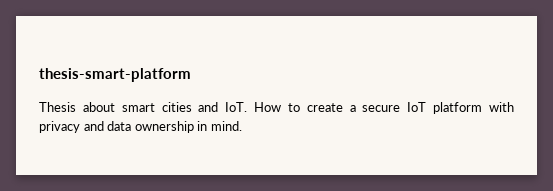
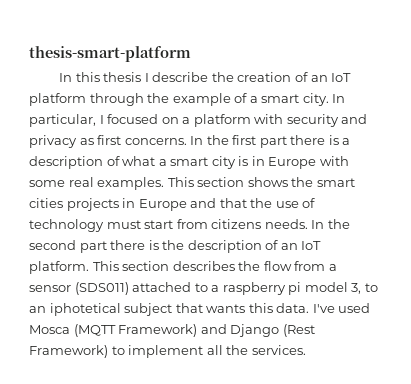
- Thesis about smart cities and IoT. How to create a secure IoT platform with privacy and data ownership in mind.
+ In this thesis I describe the creation of an IoT platform through the example of a smart city. In particular, I focused on a platform with security and privacy as first concerns. In the first part there is a description of what a smart city is in Europe with some real examples. This section shows the smart cities projects in Europe and that the use of technology must start from citizens needs. In the second part there is the description of an IoT platform. This section describes the flow from a sensor (SDS011) attached to a raspberry pi model 3, to an iphotetical subject that wants this data. I've used Mosca (MQTT Framework) and Django (Rest Framework) to implement all the services.

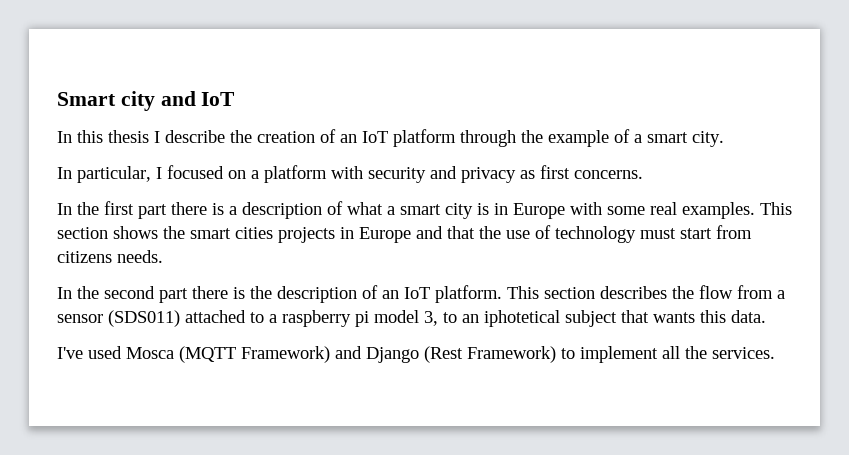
- thesis-smart-platform
+ Smart city and IoT
- In this thesis I describe the creation of an IoT platform through the example of a smart city. In particular, I focused on a platform with security and privacy as first concerns. In the first part there is a description of what a smart city is in Europe with some real examples.
+ In this thesis I describe the creation of an IoT platform through the example of a smart city.
+ In particular, I focused on a platform with security and privacy as first concerns.
+ In the first part there is a description of what a smart city is in Europe with some real examples.
- This section shows the smart cities projects in Europe and that the use of technology must start from citizens needs. In the second part there is the description of an IoT platform.
+ This section shows the smart cities projects in Europe and that the use of technology must start from citizens needs.
+ In the second part there is the description of an IoT platform.
- This section describes the flow from a sensor (SDS011) attached to a raspberry pi model 3, to an iphotetical subject that wants this data. I've used Mosca (MQTT Framework) and Django (Rest Framework) to implement all the services.
+ This section describes the flow from a sensor (SDS011) attached to a raspberry pi model 3, to an iphotetical subject that wants this data.
+ I've used Mosca (MQTT Framework) and Django (Rest Framework) to implement all the services.

